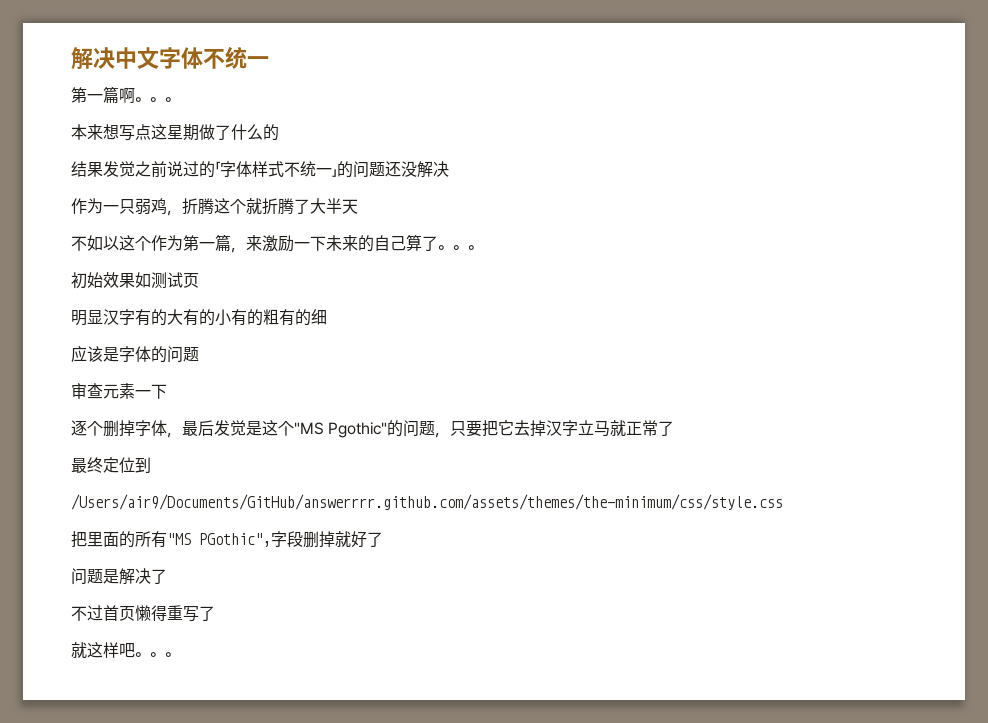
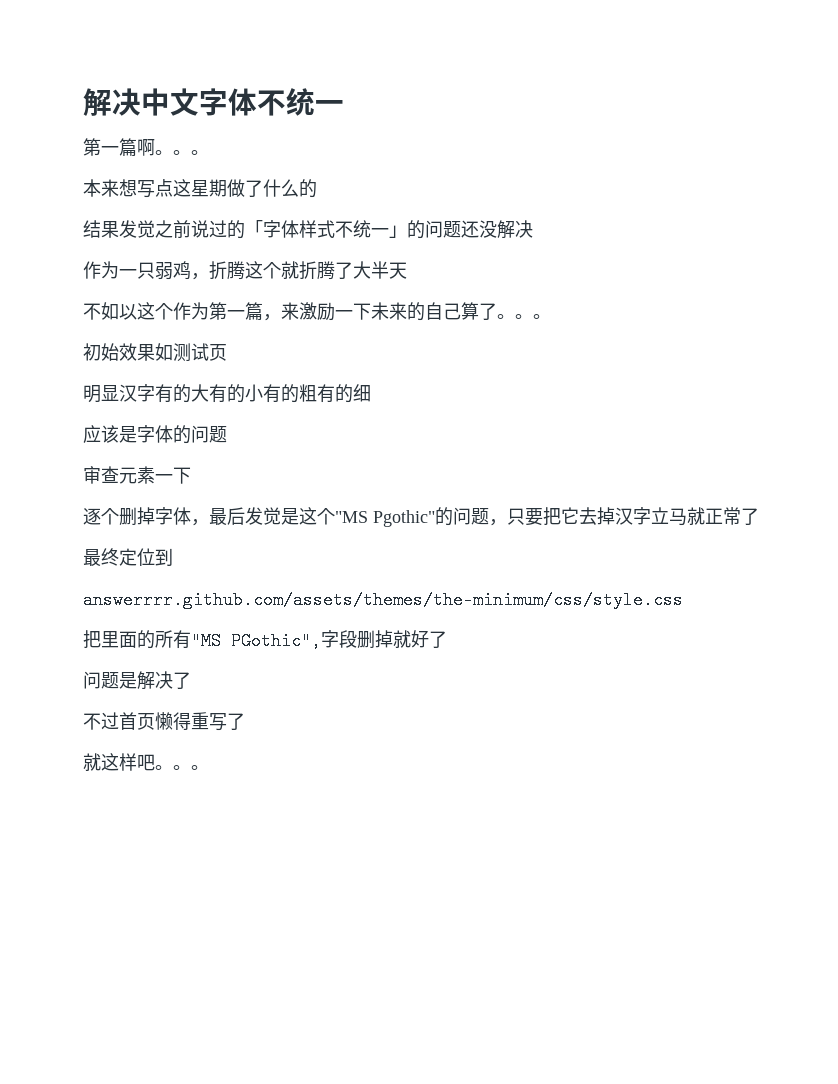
- /Users/air9/Documents/GitHub/answerrrr.github.com/assets/themes/the-minimum/css/style.css
+ answerrrr.github.com/assets/themes/the-minimum/css/style.css

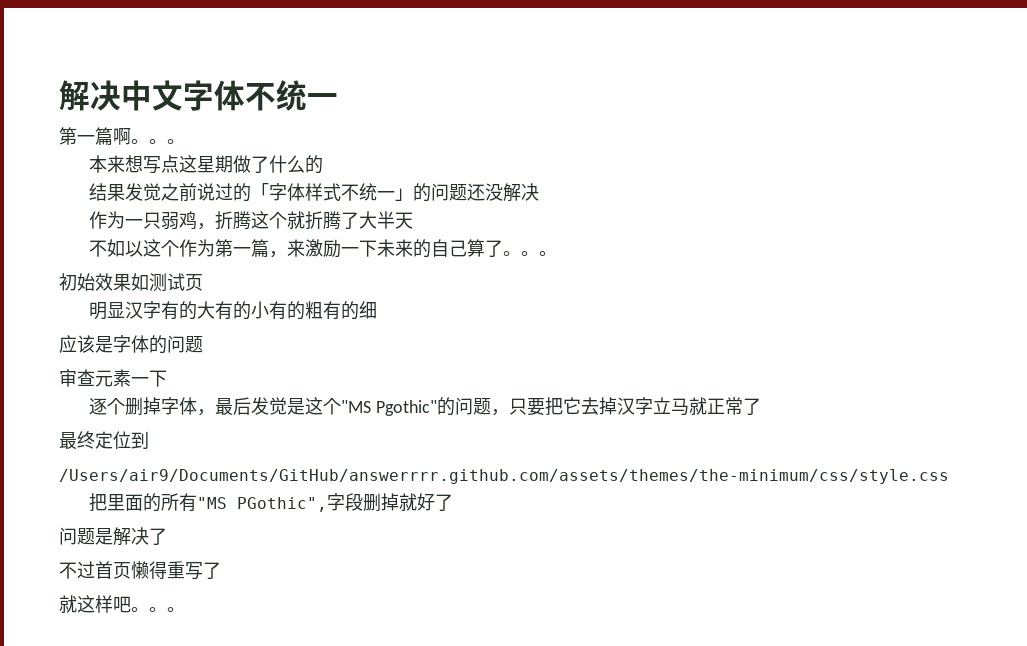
- answerrrr.github.com/assets/themes/the-minimum/css/style.css
+ /Users/air9/Documents/GitHub/answerrrr.github.com/assets/themes/the-minimum/css/style.css

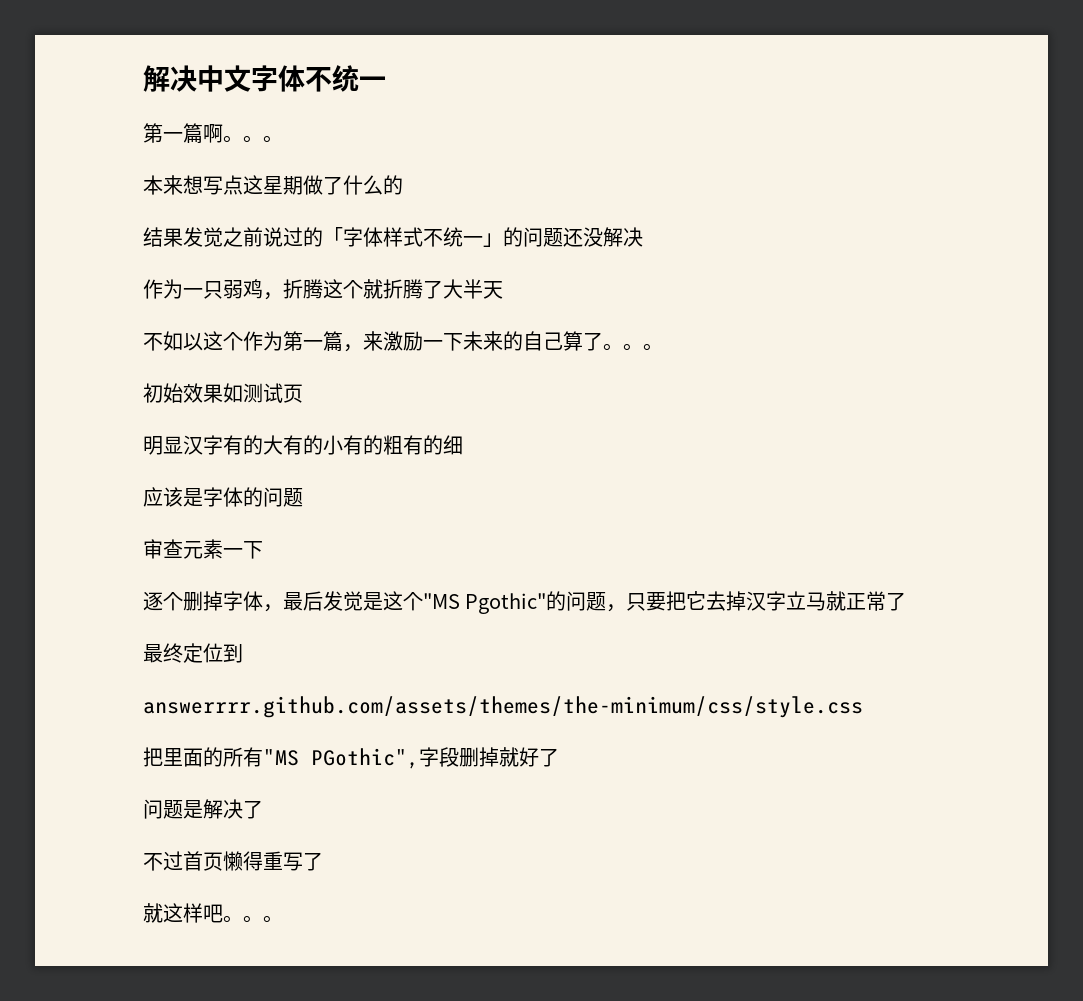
- /Users/air9/Documents/GitHub/answerrrr.github.com/assets/themes/the-minimum/css/style.css
+ answerrrr.github.com/assets/themes/the-minimum/css/style.css

